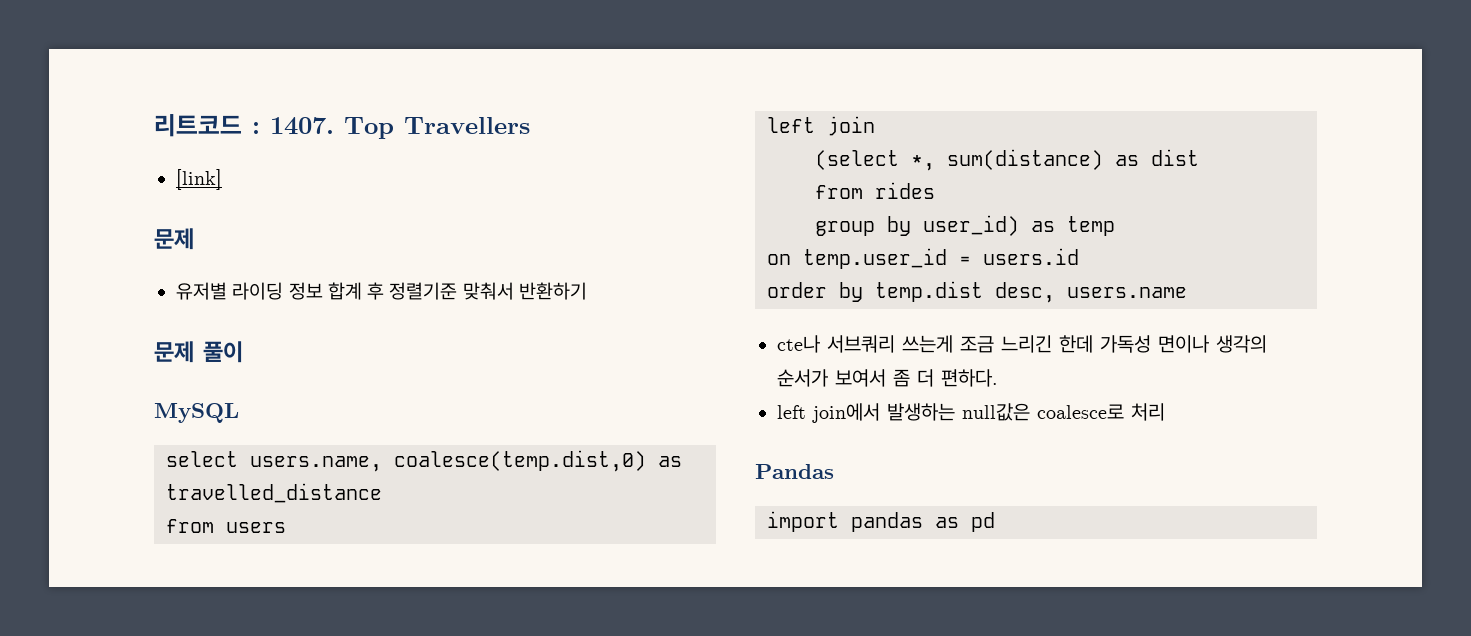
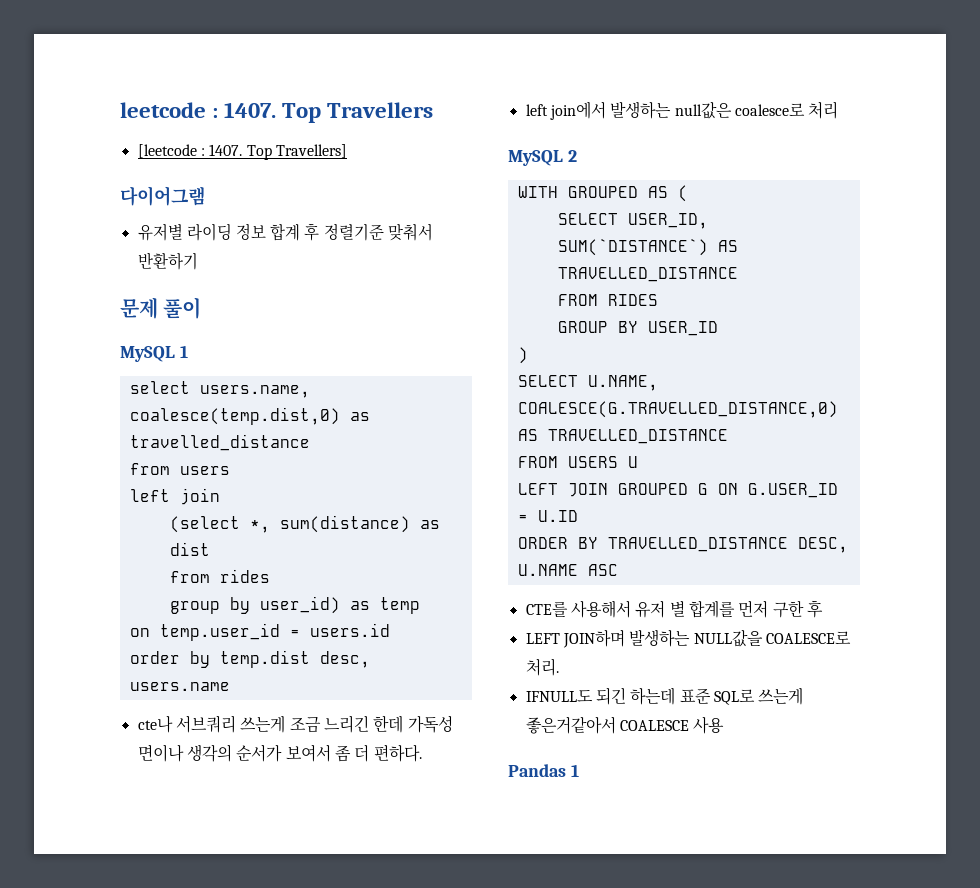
- 리트코드 : 1407.
+ leetcode : 1407.
- [link]
- 문제
+ [leetcode : 1407. Top Travellers]
+ 다이어그램
- MySQL
+ MySQL 1
- Pandas
- import pandas as pd
+ MySQL 2
+ WITH GROUPED AS (
+ SELECT USER_ID, SUM(`DISTANCE`) AS TRAVELLED_DISTANCE
+ FROM RIDES
+ GROUP BY USER_ID
+ )
+ SELECT U.NAME, COALESCE(G.TRAVELLED_DISTANCE,0) AS TRAVELLED_DISTANCE
+ FROM USERS U
+ LEFT JOIN GROUPED G ON G.USER_ID = U.ID
+ ORDER BY TRAVELLED_DISTANCE DESC, U.NAME ASC
+ CTE를 사용해서 유저 별 합계를 먼저 구한 후
+ LEFT JOIN하며 발생하는 NULL값을 COALESCE로 처리.
+ IFNULL도 되긴 하는데 표준 SQL로 쓰는게 좋은거같아서 COALESCE 사용
+ Pandas 1

